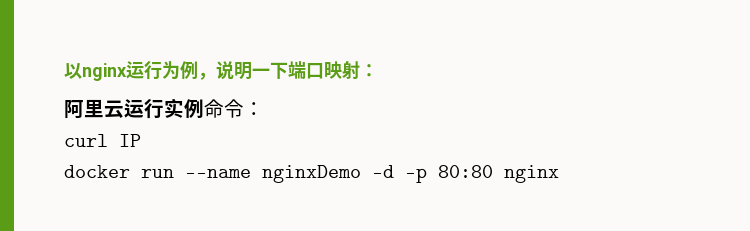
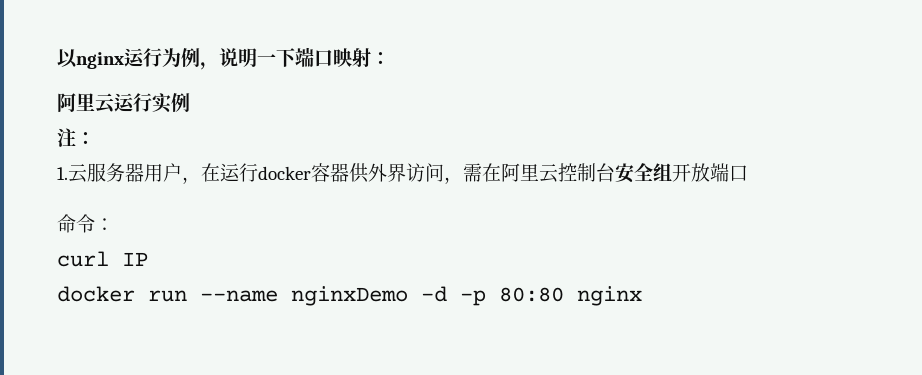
- 阿里云运行实例命令：
+ 阿里云运行实例
+ 注：
+ 1.云服务器用户，在运行docker容器供外界访问，需在阿里云控制台安全组开放端口
+ 命令：

